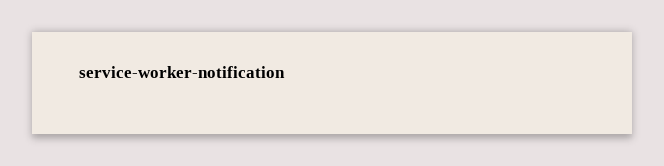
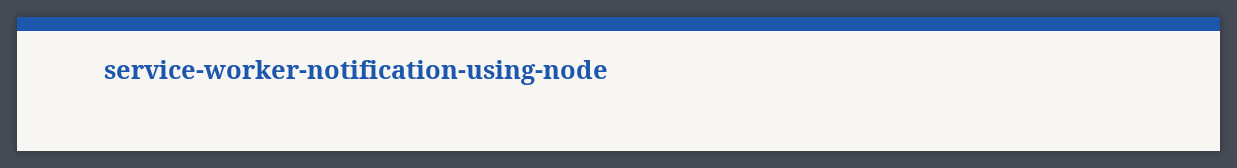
- service-worker-notification
+ service-worker-notification-using-node

